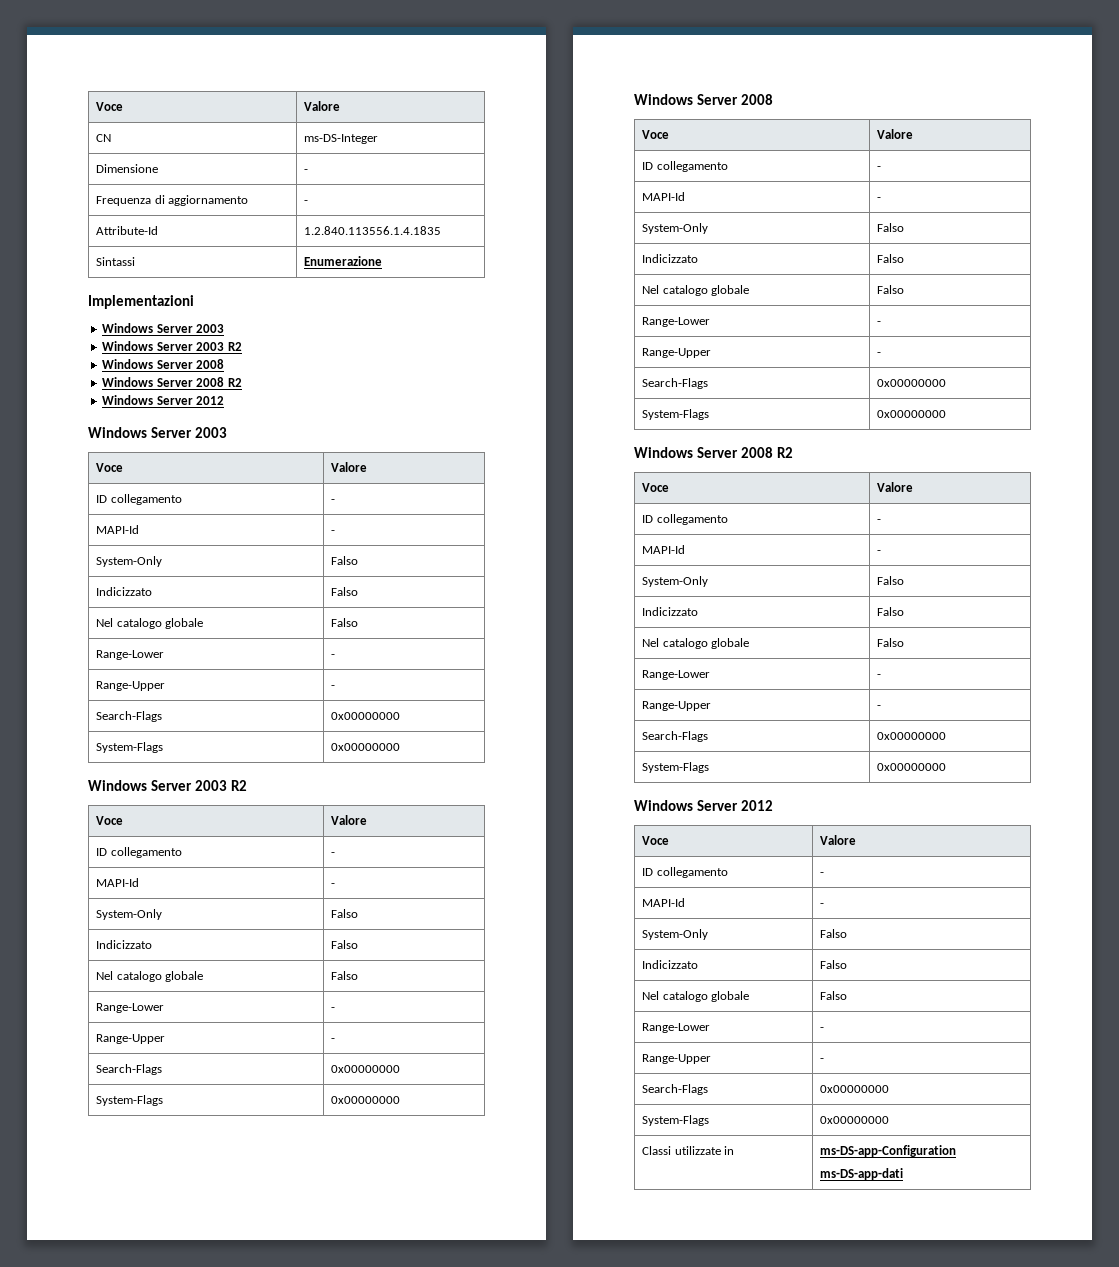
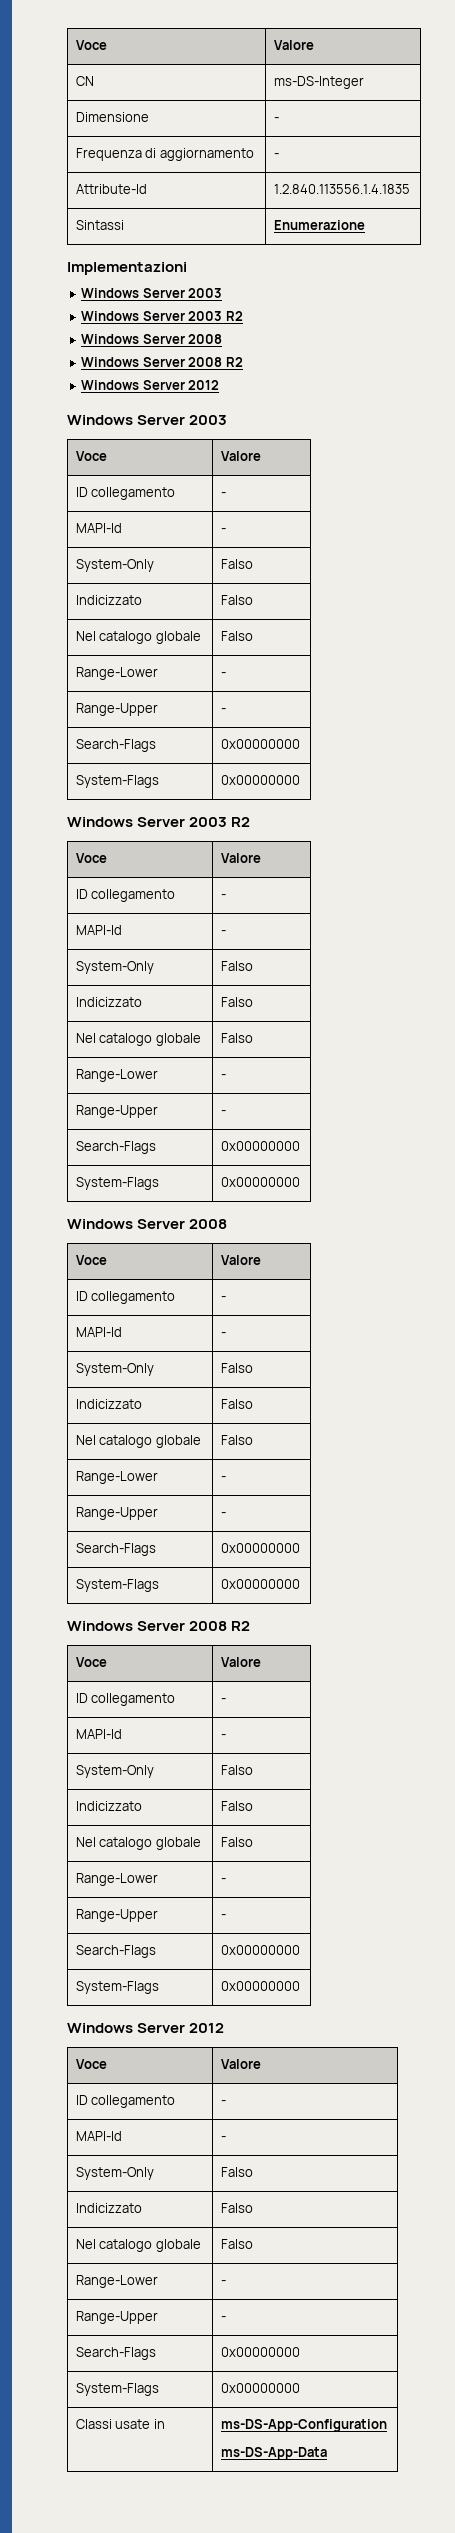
- Classi utilizzate in | ms-DS-app-Configuration
- ms-DS-app-dati
+ Classi usate in | ms-DS-App-Configuration
+ ms-DS-App-Data

